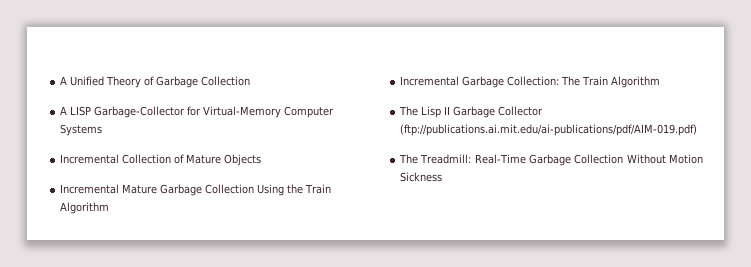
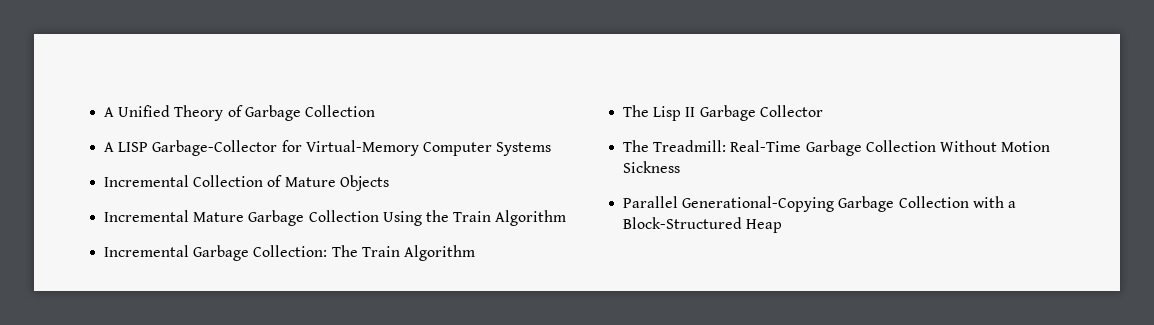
- The Lisp II Garbage Collector (ftp://publications.ai.mit.edu/ai-publications/pdf/AIM-019.pdf)
+ The Lisp II Garbage Collector
+ Parallel Generational-Copying Garbage Collection with a Block-Structured Heap

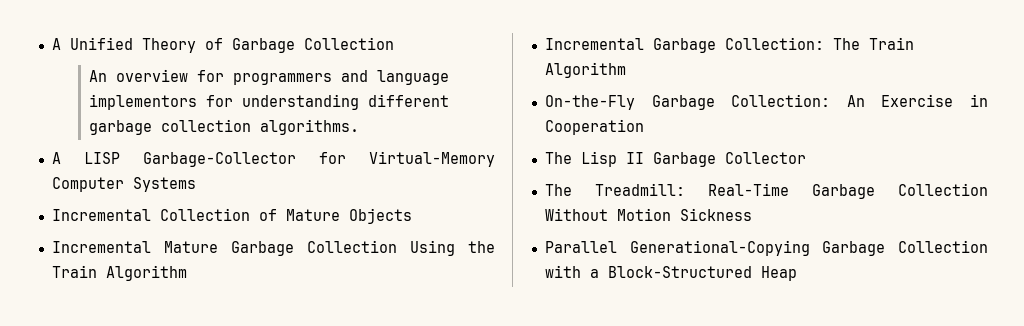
+ An overview for programmers and language implementors for understanding different garbage collection algorithms.
+ On-the-Fly Garbage Collection: An Exercise in Cooperation

